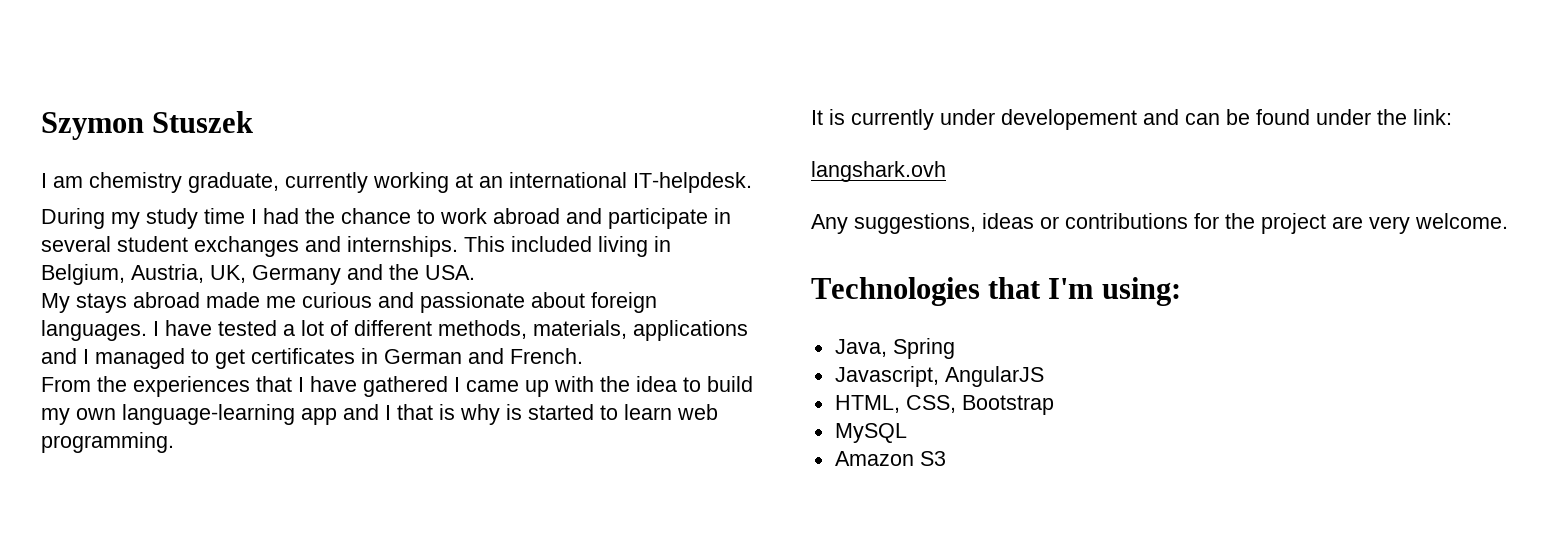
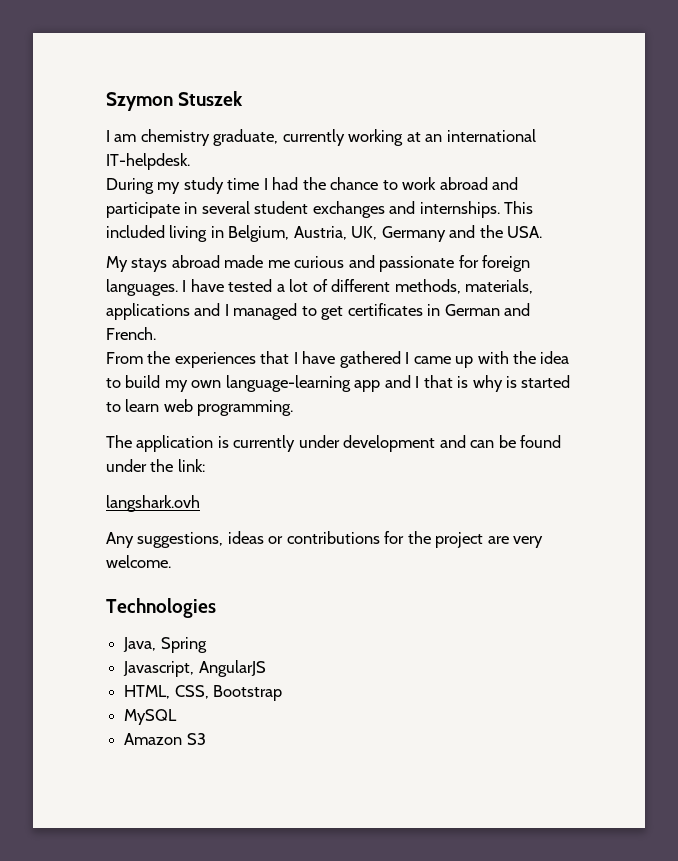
- My stays abroad made me curious and passionate about foreign languages.
+ My stays abroad made me curious and passionate for foreign languages.
- It is currently under developement and can be found under the link:
+ The application is currently under development and can be found under the link:
- Technologies that I'm using:
+ Technologies

